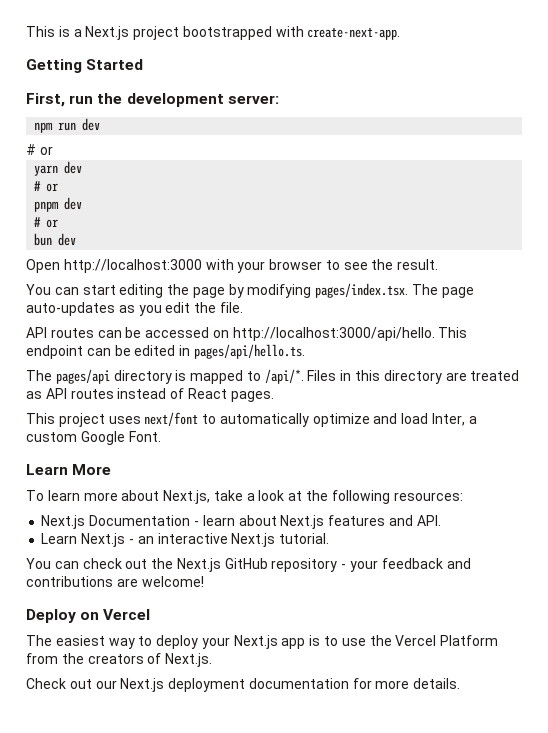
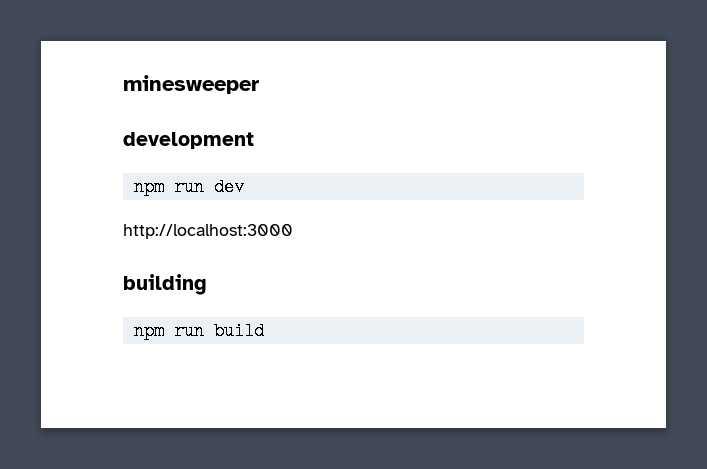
- This is a Next.js project bootstrapped with create-next-app.
- Getting Started
- First, run the development server:
+ minesweeper
+ development
  npm run dev
- # or
- yarn dev
- # or
- pnpm dev
- # or
- bun dev
- Open http://localhost:3000 with your browser to see the result.
- You can start editing the page by modifying pages/index.tsx. The page auto-updates as you edit the file.
- API routes can be accessed on http://localhost:3000/api/hello. This endpoint can be edited in pages/api/hello.ts.
- The pages/api directory is mapped to /api/*. Files in this directory are treated as API routes instead of React pages.
- This project uses next/font to automatically optimize and load Inter, a custom Google Font.
- Learn More
- To learn more about Next.js, take a look at the following resources:
- Next.js Documentation - learn about Next.js features and API.
- Learn Next.js - an interactive Next.js tutorial.
- You can check out the Next.js GitHub repository - your feedback and contributions are welcome!
- Deploy on Vercel
- The easiest way to deploy your Next.js app is to use the Vercel Platform from the creators of Next.js.
- Check out our Next.js deployment documentation for more details.
+ http://localhost:3000
+ building
+ npm run build

